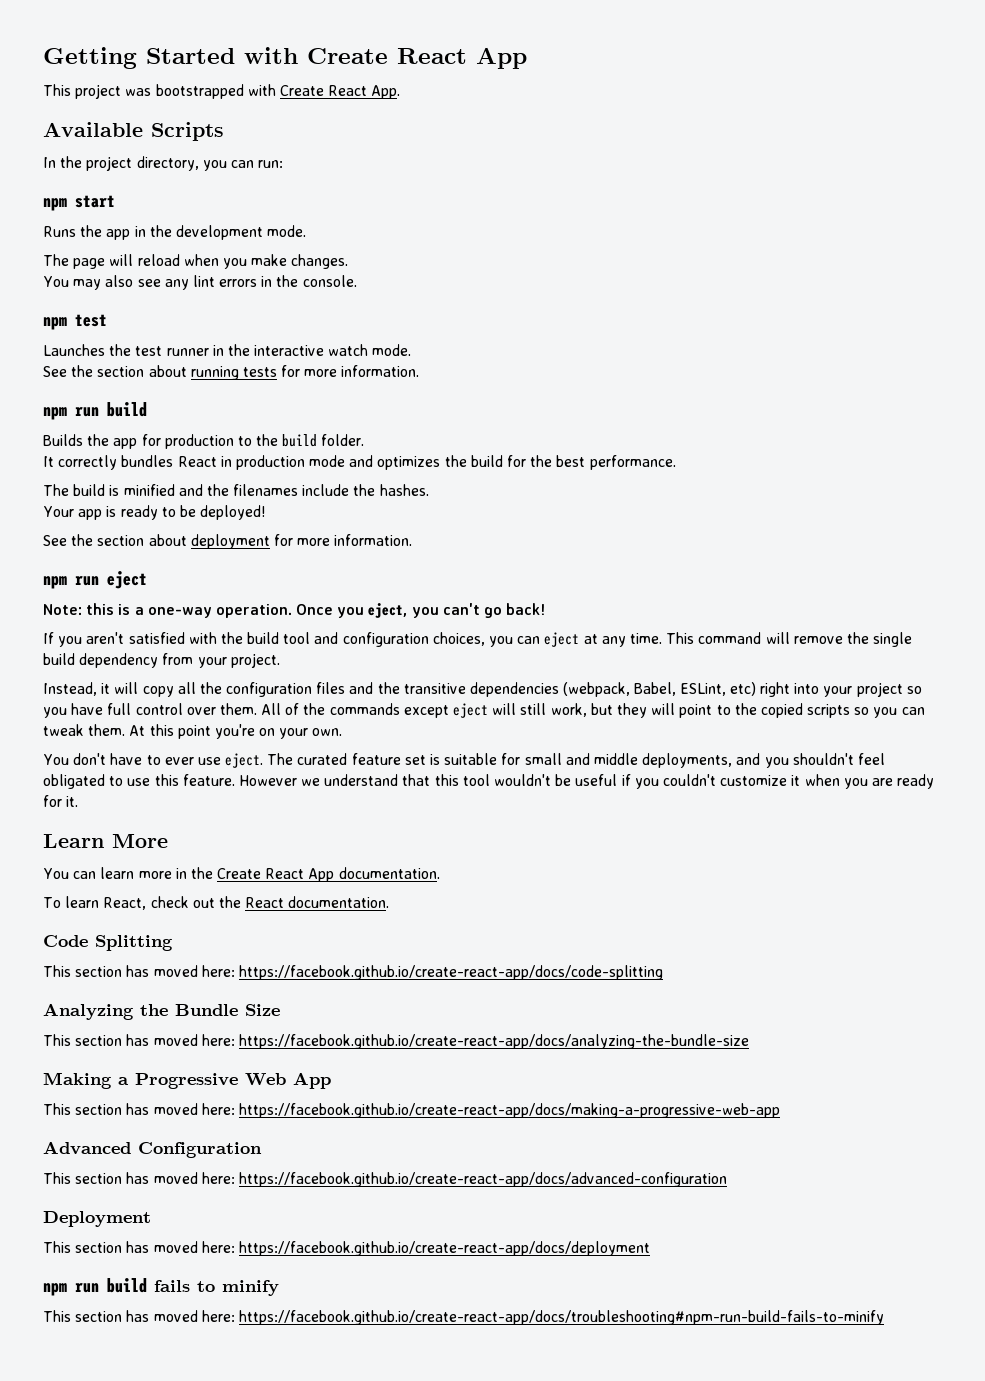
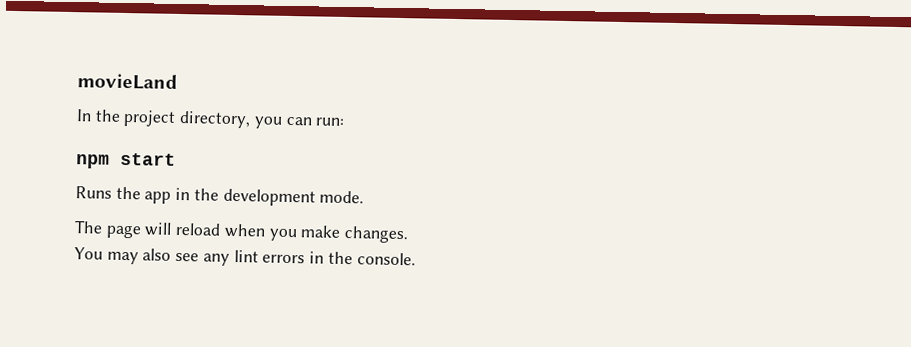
- Getting Started with Create React App
- This project was bootstrapped with Create React App.
- Available Scripts
+ movieLand
- npm test
- Launches the test runner in the interactive watch mode.
- See the section about running tests for more information.
- npm run build
- Builds the app for production to the build folder.
- It correctly bundles React in production mode and optimizes the build for the best performance.
- The build is minified and the filenames include the hashes.
- Your app is ready to be deployed!
- See the section about deployment for more information.
- npm run eject
- Note: this is a one-way operation. Once you eject, you can't go back!
- If you aren't satisfied with the build tool and configuration choices, you can eject at any time. This command will remove the single build dependency from your project.
- Instead, it will copy all the configuration files and the transitive dependencies (webpack, Babel, ESLint, etc) right into your project so you have full control over them. All of the commands except eject will still work, but they will point to the copied scripts so you can tweak them. At this point you're on your own.
- You don't have to ever use eject. The curated feature set is suitable for small and middle deployments, and you shouldn't feel obligated to use this feature. However we understand that this tool wouldn't be useful if you couldn't customize it when you are ready for it.
- Learn More
- You can learn more in the Create React App documentation.
- To learn React, check out the React documentation.
- Code Splitting
- This section has moved here: https://facebook.github.io/create-react-app/docs/code-splitting
- Analyzing the Bundle Size
- This section has moved here: https://facebook.github.io/create-react-app/docs/analyzing-the-bundle-size
- Making a Progressive Web App
- This section has moved here: https://facebook.github.io/create-react-app/docs/making-a-progressive-web-app
- Advanced Configuration
- This section has moved here: https://facebook.github.io/create-react-app/docs/advanced-configuration
- Deployment
- This section has moved here: https://facebook.github.io/create-react-app/docs/deployment
- npm run build fails to minify
- This section has moved here: https://facebook.github.io/create-react-app/docs/troubleshooting#npm-run-build-fails-to-minify

